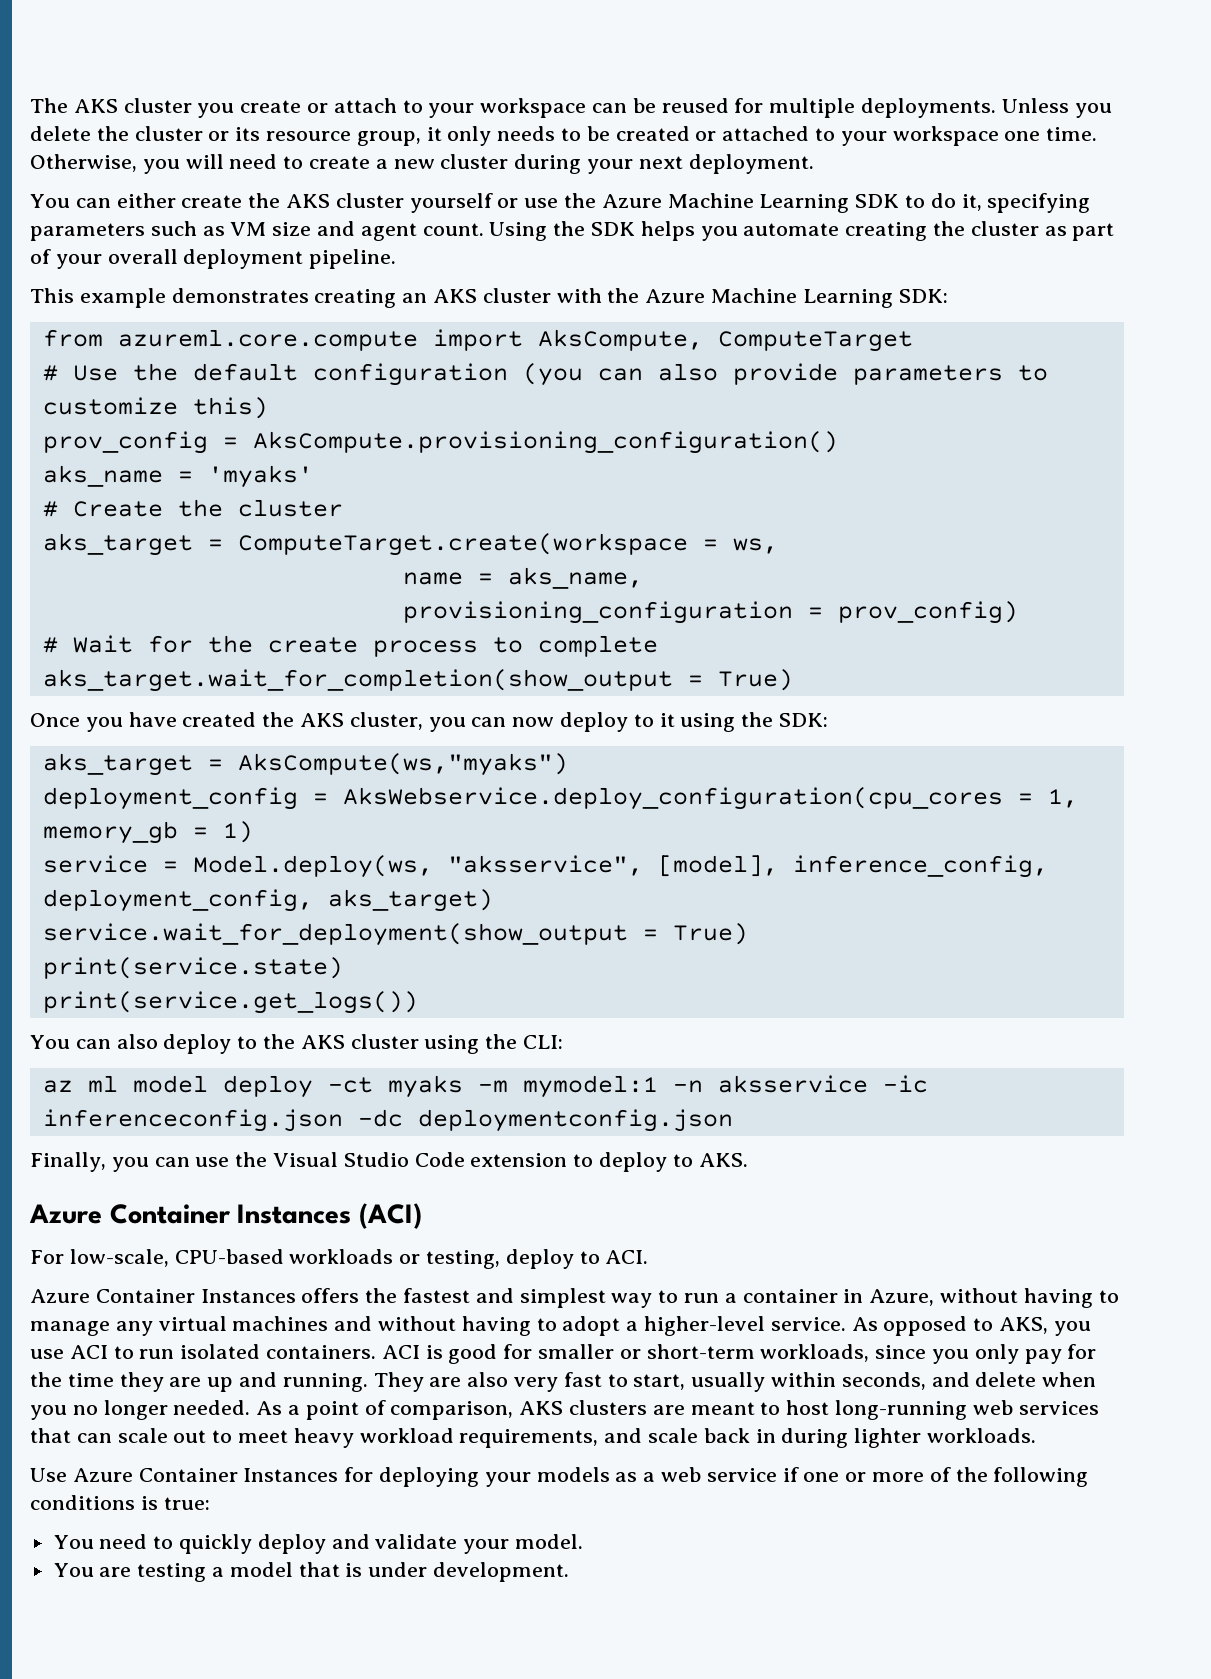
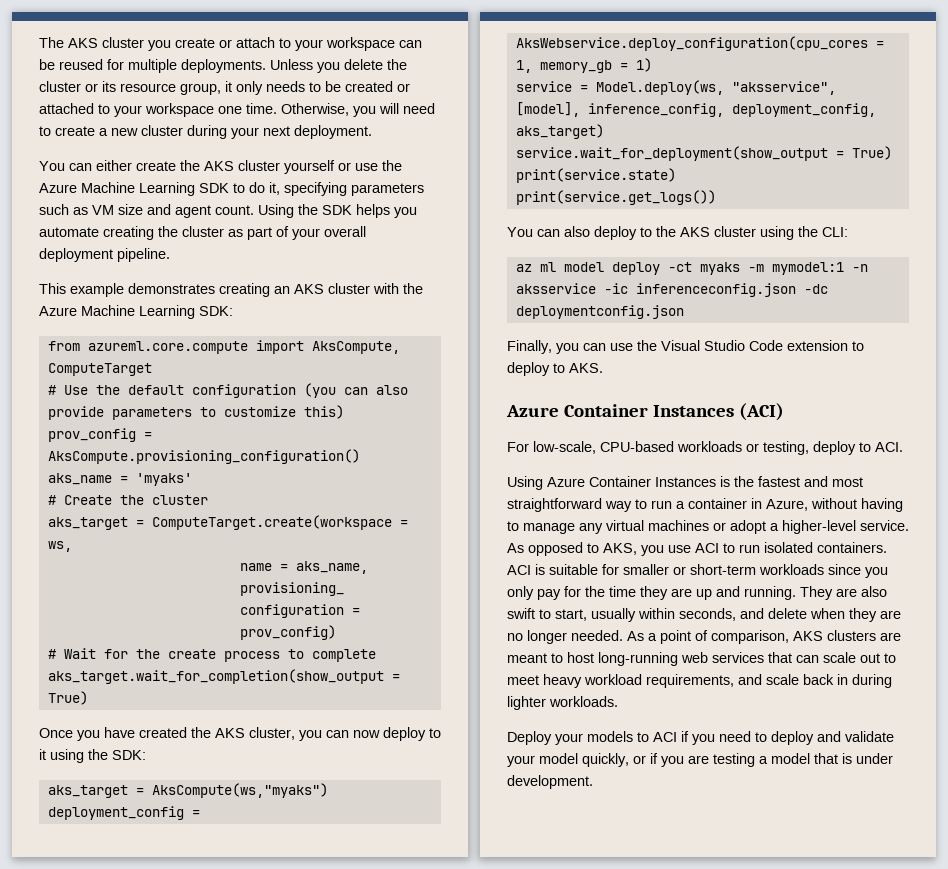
- Azure Container Instances offers the fastest and simplest way to run a container in Azure, without having to manage any virtual machines and without having to adopt a higher-level service.
+ Using Azure Container Instances is the fastest and most straightforward way to run a container in Azure, without having to manage any virtual machines or adopt a higher-level service.
- ACI is good for smaller or short-term workloads, since you only pay for the time they are up and running.
+ ACI is suitable for smaller or short-term workloads since you only pay for the time they are up and running.
- They are also very fast to start, usually within seconds, and delete when you no longer needed.
+ They are also swift to start, usually within seconds, and delete when they are no longer needed.
- Use Azure Container Instances for deploying your models as a web service if one or more of the following conditions is true:
- You need to quickly deploy and validate your model.
- You are testing a model that is under development.
+ Deploy your models to ACI if you need to deploy and validate your model quickly, or if you are testing a model that is under development.

